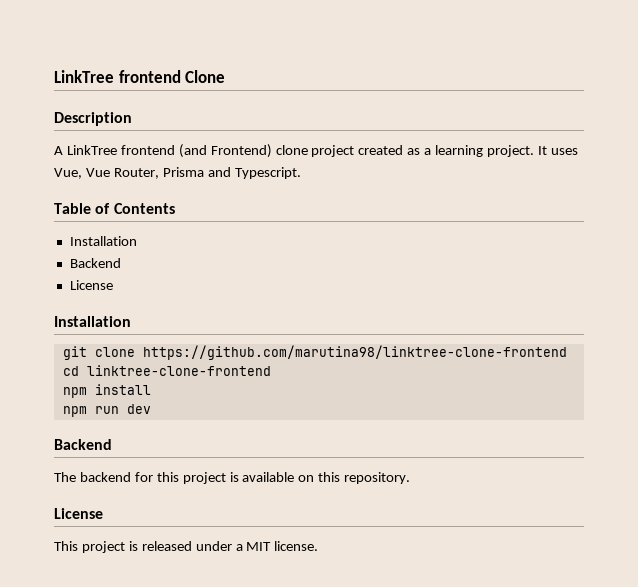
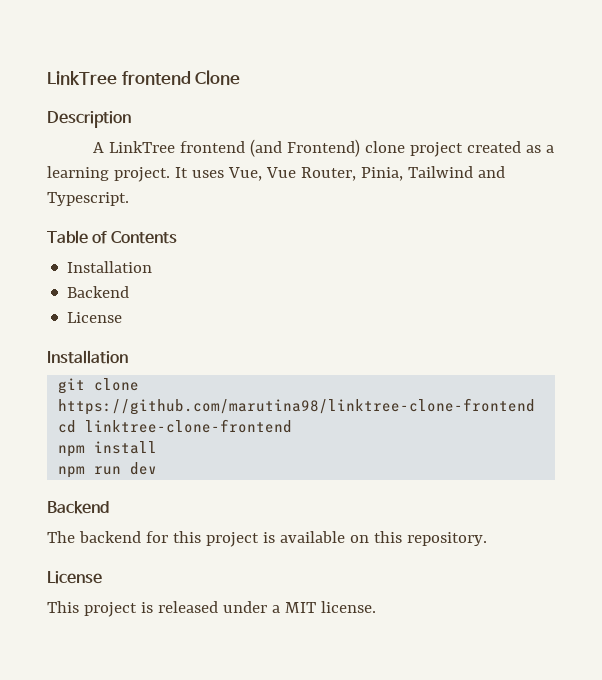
- It uses Vue, Vue Router, Prisma and Typescript.
+ It uses Vue, Vue Router, Pinia, Tailwind and Typescript.

